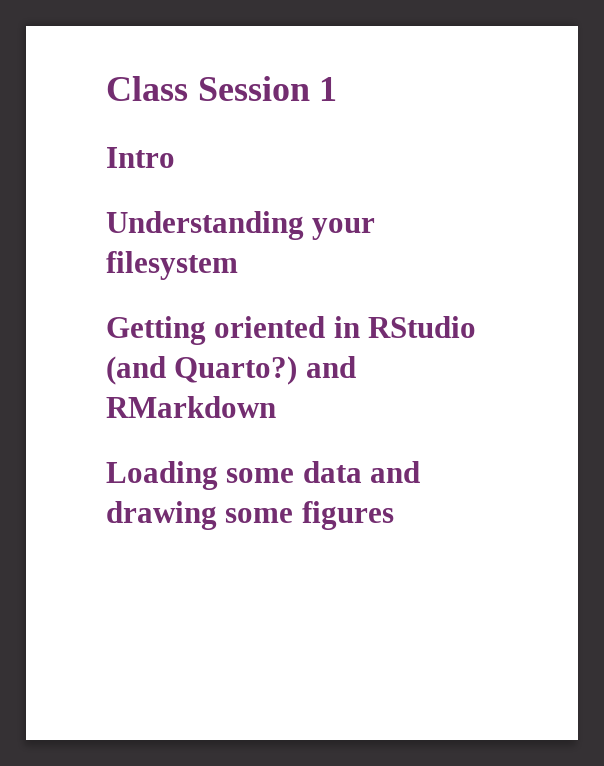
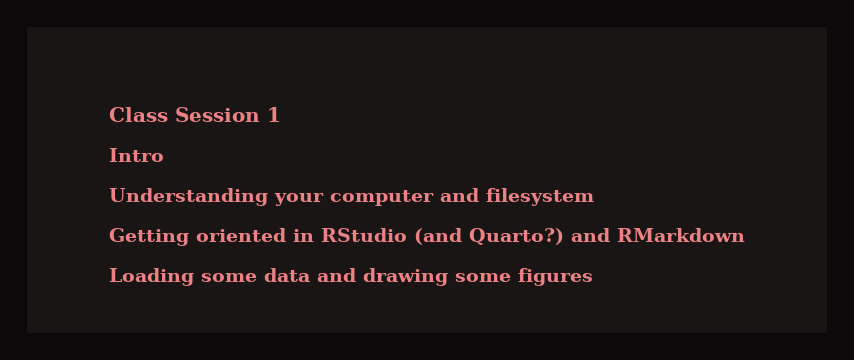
- Understanding your filesystem
+ Understanding your computer and filesystem

